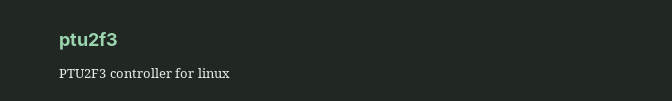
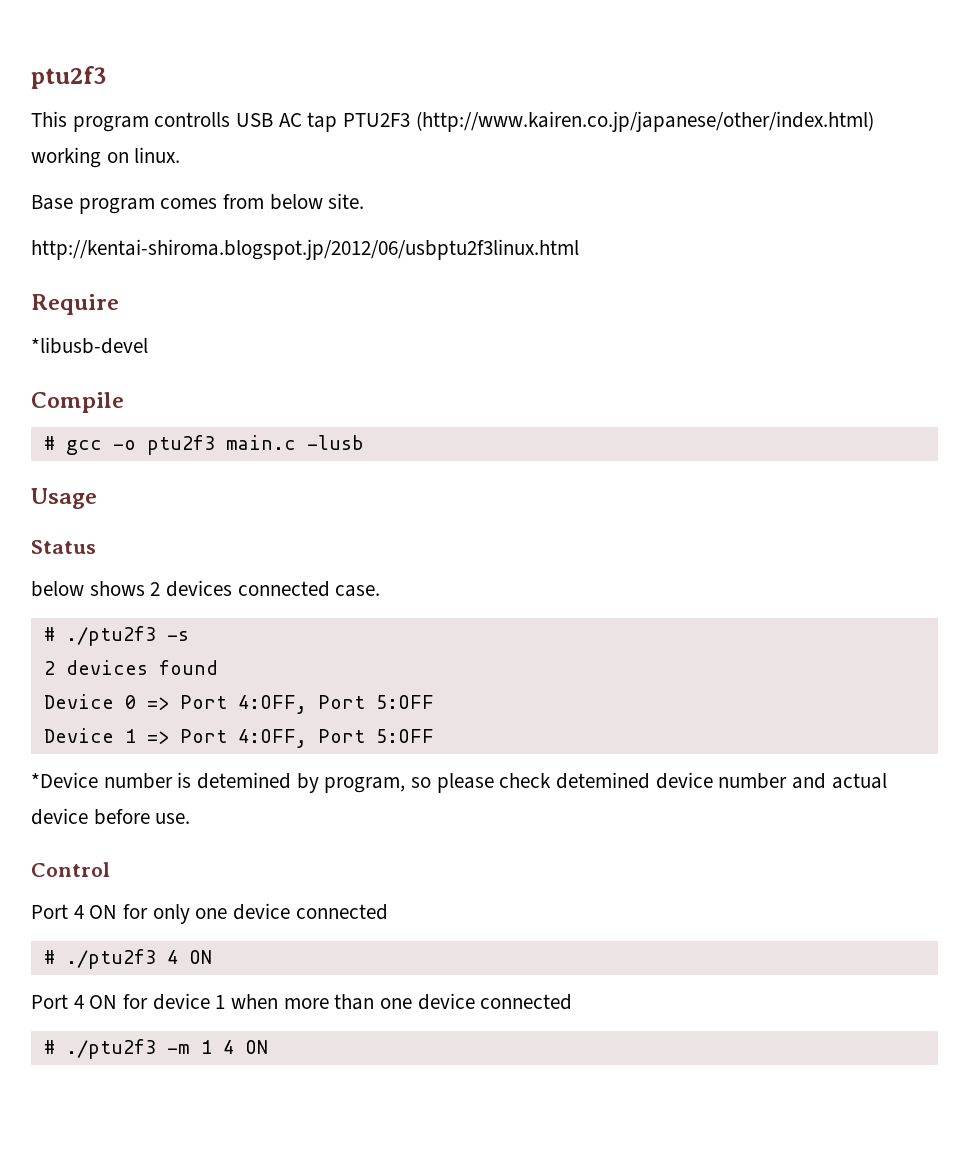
- PTU2F3 controller for linux
+ This program controlls USB AC tap PTU2F3 (http://www.kairen.co.jp/japanese/other/index.html) working on linux.
+ Base program comes from below site.
+ http://kentai-shiroma.blogspot.jp/2012/06/usbptu2f3linux.html
+ Require
+ *libusb-devel
+ Compile
+ # gcc -o ptu2f3 main.c -lusb
+ Usage
+ Status
+ below shows 2 devices connected case.
+ # ./ptu2f3 -s
+ 2 devices found
+ Device 0 => Port 4:OFF, Port 5:OFF
+ Device 1 => Port 4:OFF, Port 5:OFF
+ *Device number is detemined by program, so please check detemined device number and actual device before use.
+ Control
+ Port 4 ON for only one device connected
+ # ./ptu2f3 4 ON
+ Port 4 ON for device 1 when more than one device connected
+ # ./ptu2f3 -m 1 4 ON

